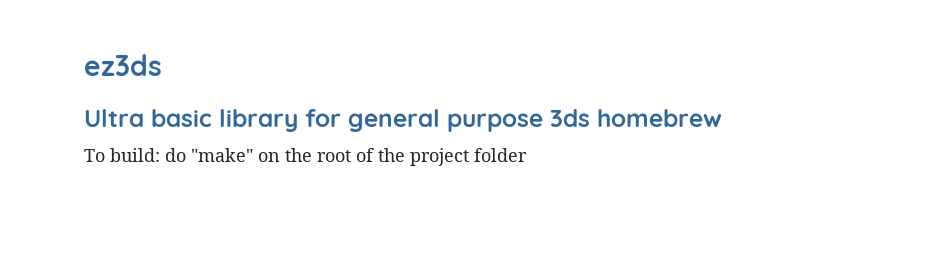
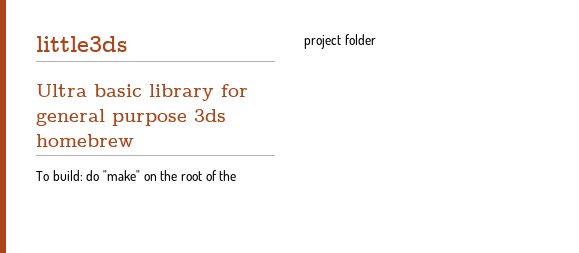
- ez3ds
+ little3ds

